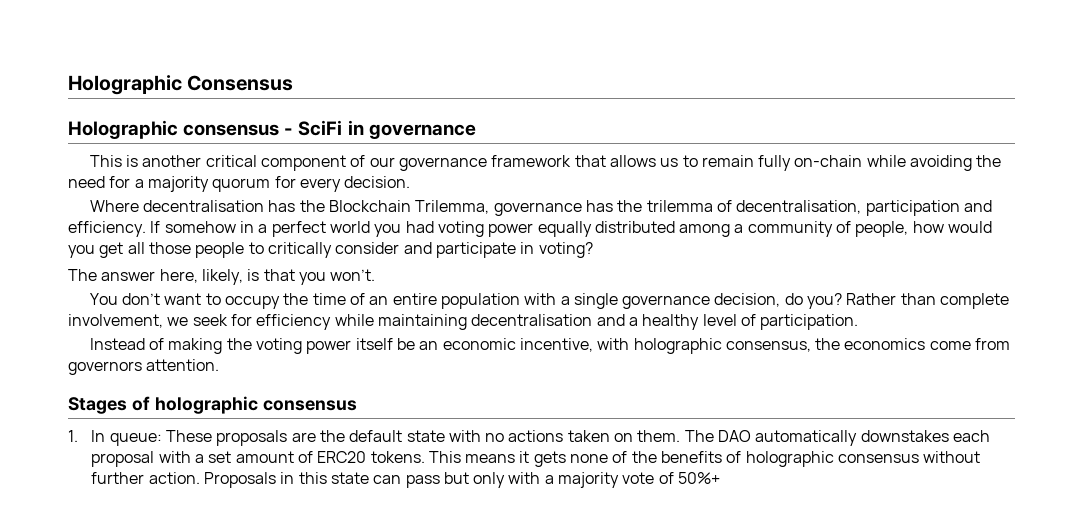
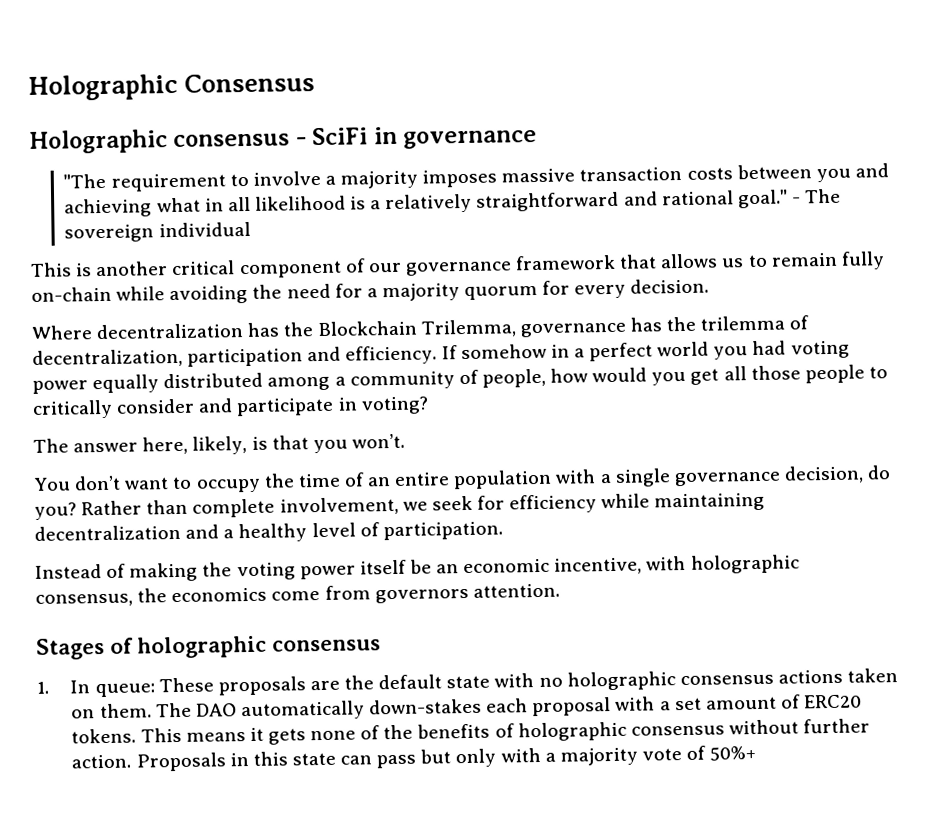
+ "The requirement to involve a majority imposes massive transaction costs between you and achieving what in all likelihood is a relatively straightforward and rational goal." - The sovereign individual
- Where decentralisation has the Blockchain Trilemma, governance has the trilemma of decentralisation, participation and efficiency.
+ Where decentralization has the Blockchain Trilemma, governance has the trilemma of decentralization, participation and efficiency.
- Rather than complete involvement, we seek for efficiency while maintaining decentralisation and a healthy level of participation.
+ Rather than complete involvement, we seek for efficiency while maintaining decentralization and a healthy level of participation.
- 1. In queue: These proposals are the default state with no actions taken on them.
+ 1. In queue: These proposals are the default state with no holographic consensus actions taken on them.
- The DAO automatically downstakes each proposal with a set amount of ERC20 tokens.
+ The DAO automatically down-stakes each proposal with a set amount of ERC20 tokens.

